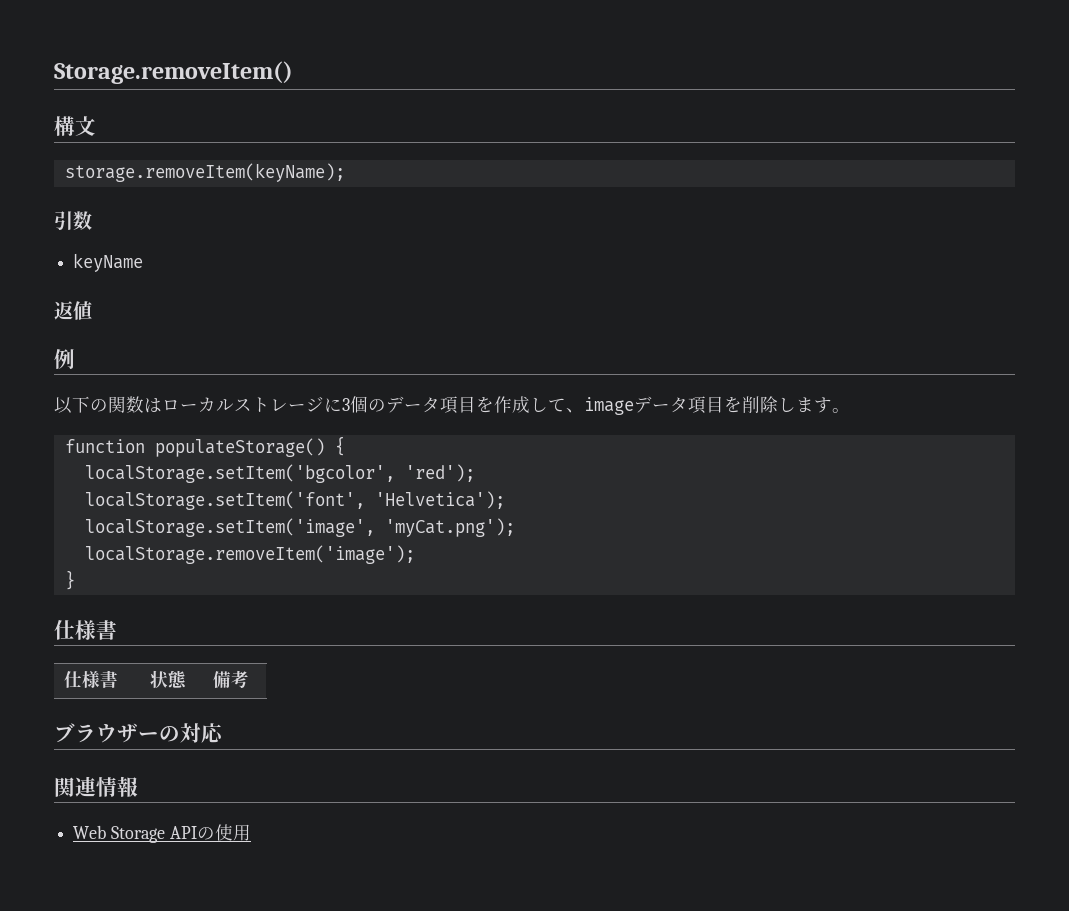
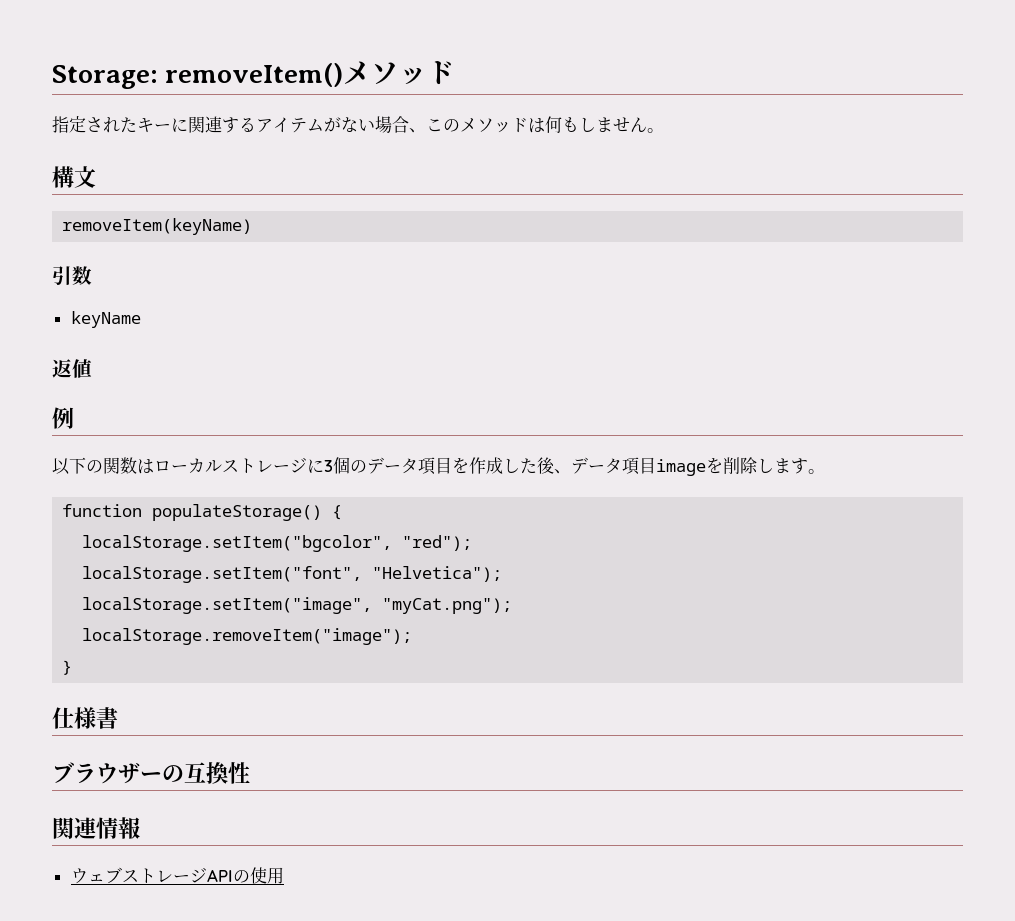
- Storage.removeItem()
+ Storage: removeItem()メソッド
+ 指定されたキーに関連するアイテムがない場合、このメソッドは何もしません。
- storage.removeItem(keyName);
+ removeItem(keyName)
- 以下の関数はローカルストレージに3個のデータ項目を作成して、imageデータ項目を削除します。
+ 以下の関数はローカルストレージに3個のデータ項目を作成した後、データ項目imageを削除します。
- localStorage.setItem('bgcolor', 'red');
- localStorage.setItem('font', 'Helvetica');
- localStorage.setItem('image', 'myCat.png');
- localStorage.removeItem('image');
+ localStorage.setItem("bgcolor", "red");
+ localStorage.setItem("font", "Helvetica");
+ localStorage.setItem("image", "myCat.png");
+ localStorage.removeItem("image");
- 仕様書 | 状態 | 備考
- ブラウザーの対応
+ ブラウザーの互換性
- Web Storage APIの使用
+ ウェブストレージAPIの使用

